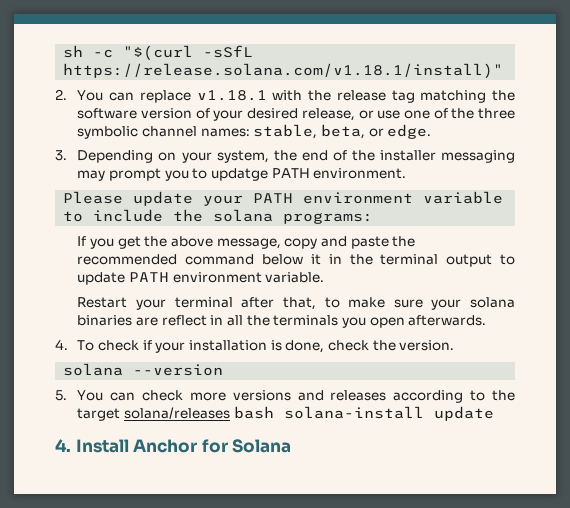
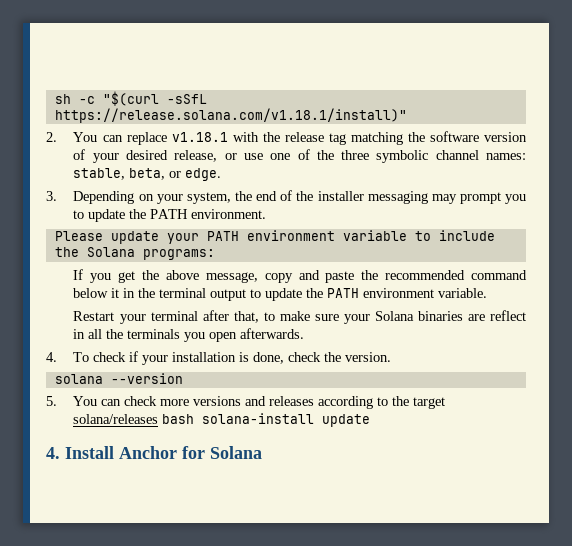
- 3. Depending on your system, the end of the installer messaging may prompt you to updatge PATH environment.
+ 3. Depending on your system, the end of the installer messaging may prompt you to update the PATH environment.
- Please update your PATH environment variable to include the solana programs:
+ Please update your PATH environment variable to include the Solana programs:
- If you get the above message, copy and paste the recommended command below it in the terminal output to update PATH environment variable.
+ If you get the above message, copy and paste the recommended command below it in the terminal output to update the PATH environment variable.
- Restart your terminal after that, to make sure your solana binaries are reflect in all the terminals you open afterwards.
+ Restart your terminal after that, to make sure your Solana binaries are reflect in all the terminals you open afterwards.

